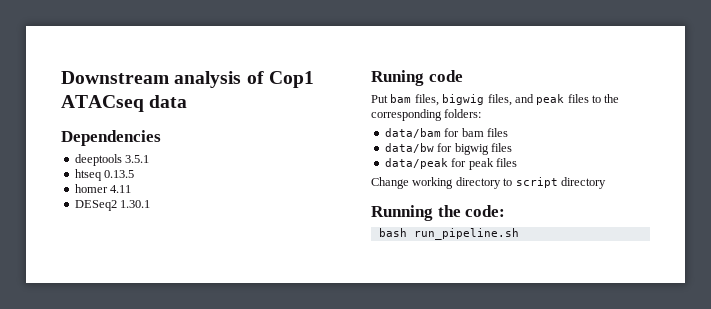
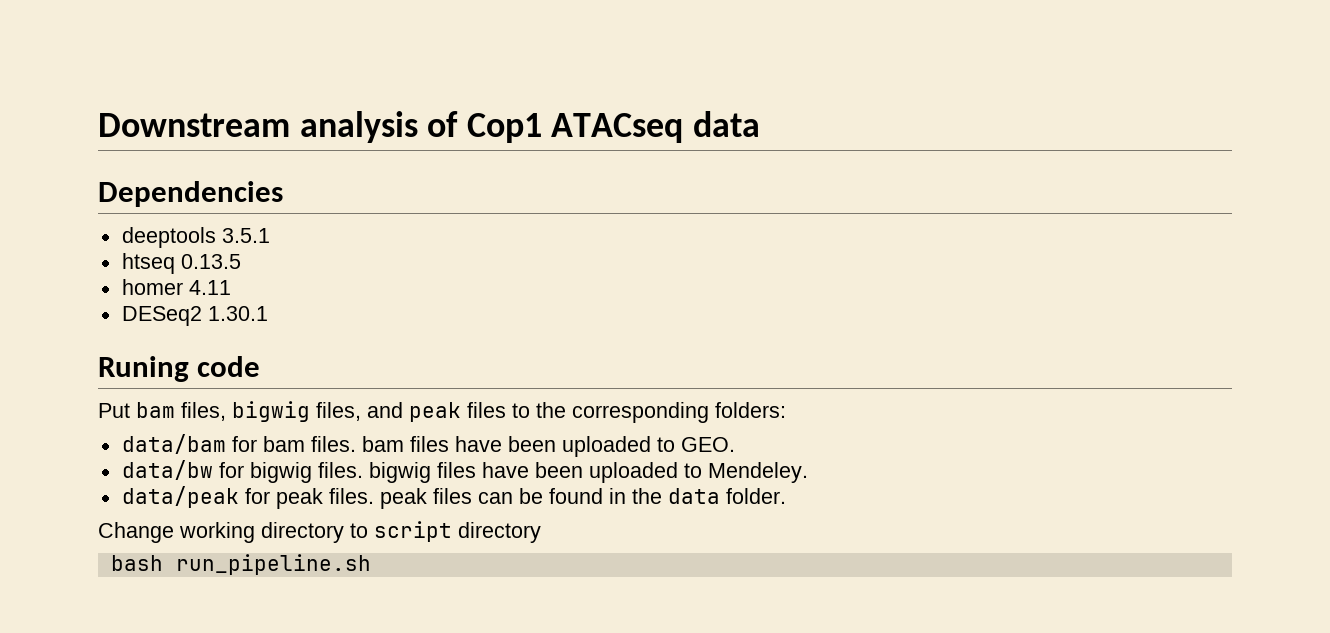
- data/bam for bam files
+ data/bam for bam files. bam files have been uploaded to GEO.
- data/bw for bigwig files
+ data/bw for bigwig files. bigwig files have been uploaded to Mendeley.
- data/peak for peak files
+ data/peak for peak files. peak files can be found in the data folder.
- Running the code:

